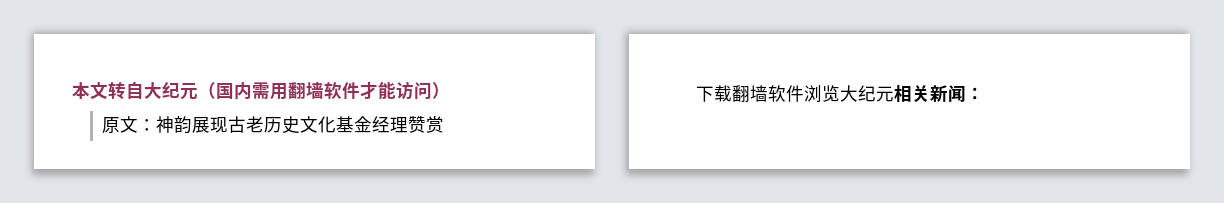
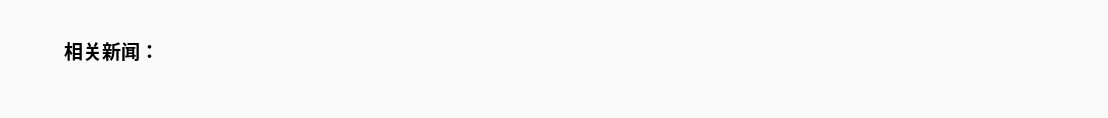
- 本文转自大纪元（国内需用翻墙软件才能访问）
- 原文：神韵展现古老历史文化基金经理赞赏
- 下载翻墙软件浏览大纪元相关新闻：
+ 相关新闻：

